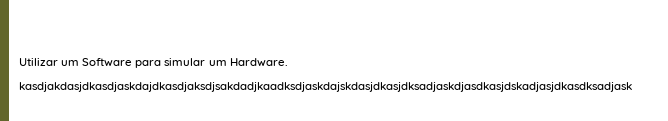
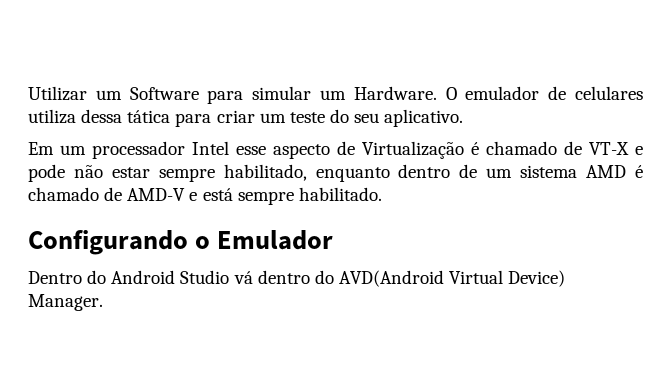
- Utilizar um Software para simular um Hardware.
- kasdjakdasjdkasdjaskdajdkasdjaksdjsakdadjkaadksdjaskdajskdasjdkasjdksadjaskdjasdkasjdskadjasjdkasdksadjask
+ Utilizar um Software para simular um Hardware. O emulador de celulares utiliza dessa tática para criar um teste do seu aplicativo.
+ Em um processador Intel esse aspecto de Virtualização é chamado de VT-X e pode não estar sempre habilitado, enquanto dentro de um sistema AMD é chamado de AMD-V e está sempre habilitado.
+ Configurando o Emulador
+ Dentro do Android Studio vá dentro do AVD(Android Virtual Device) Manager.

